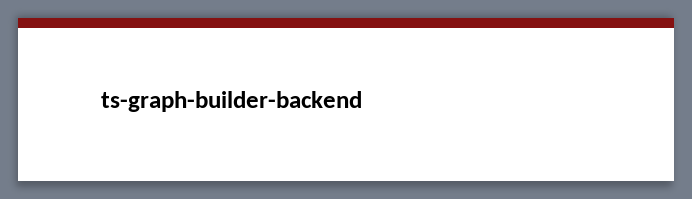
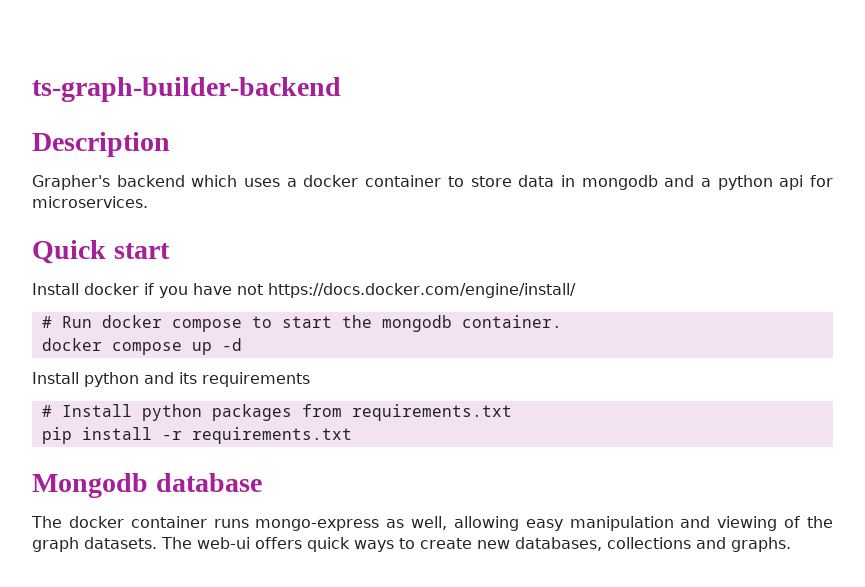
+ Description
+ Grapher's backend which uses a docker container to store data in mongodb and a python api for microservices.
+ Quick start
+ Install docker if you have not https://docs.docker.com/engine/install/
+ # Run docker compose to start the mongodb container.
+ docker compose up -d
+ Install python and its requirements
+ # Install python packages from requirements.txt
+ pip install -r requirements.txt
+ Mongodb database
+ The docker container runs mongo-express as well, allowing easy manipulation and viewing of the graph datasets. The web-ui offers quick ways to create new databases, collections and graphs.

